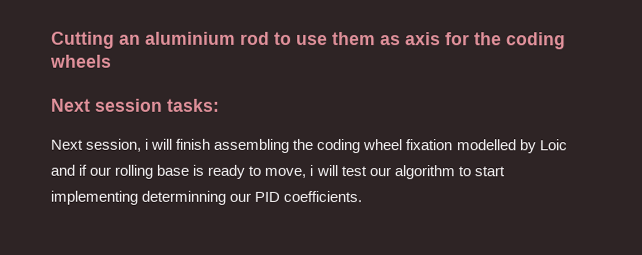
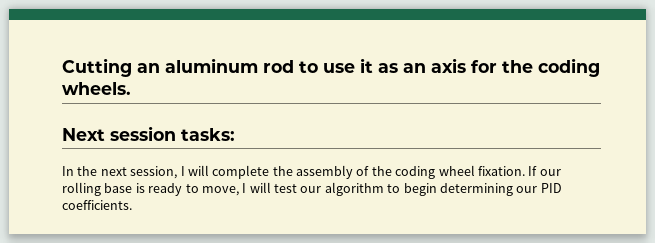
- Cutting an aluminium rod to use them as axis for the coding wheels
+ Cutting an aluminum rod to use it as an axis for the coding wheels.
- Next session, i will finish assembling the coding wheel fixation modelled by Loic and if our rolling base is ready to move, i will test our algorithm to start implementing determinning our PID coefficients.
+ In the next session, I will complete the assembly of the coding wheel fixation. If our rolling base is ready to move, I will test our algorithm to begin determining our PID coefficients.

